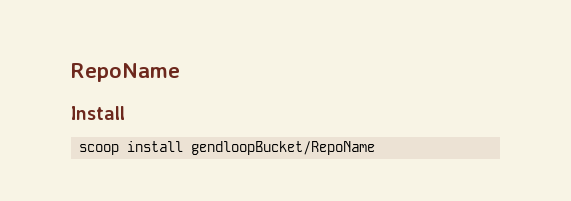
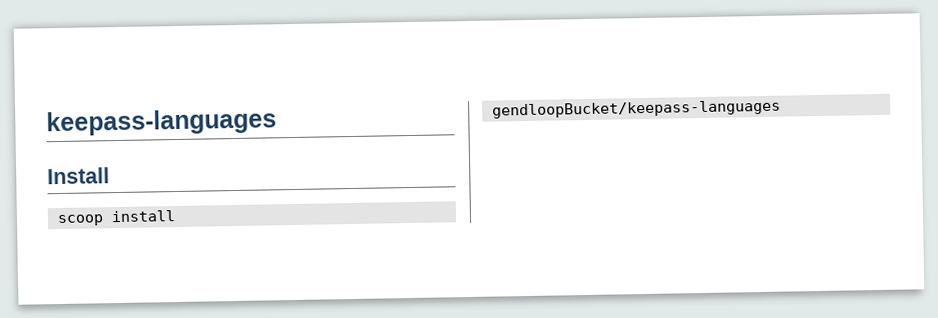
- RepoName
+ keepass-languages
- scoop install gendloopBucket/RepoName
+ scoop install gendloopBucket/keepass-languages

